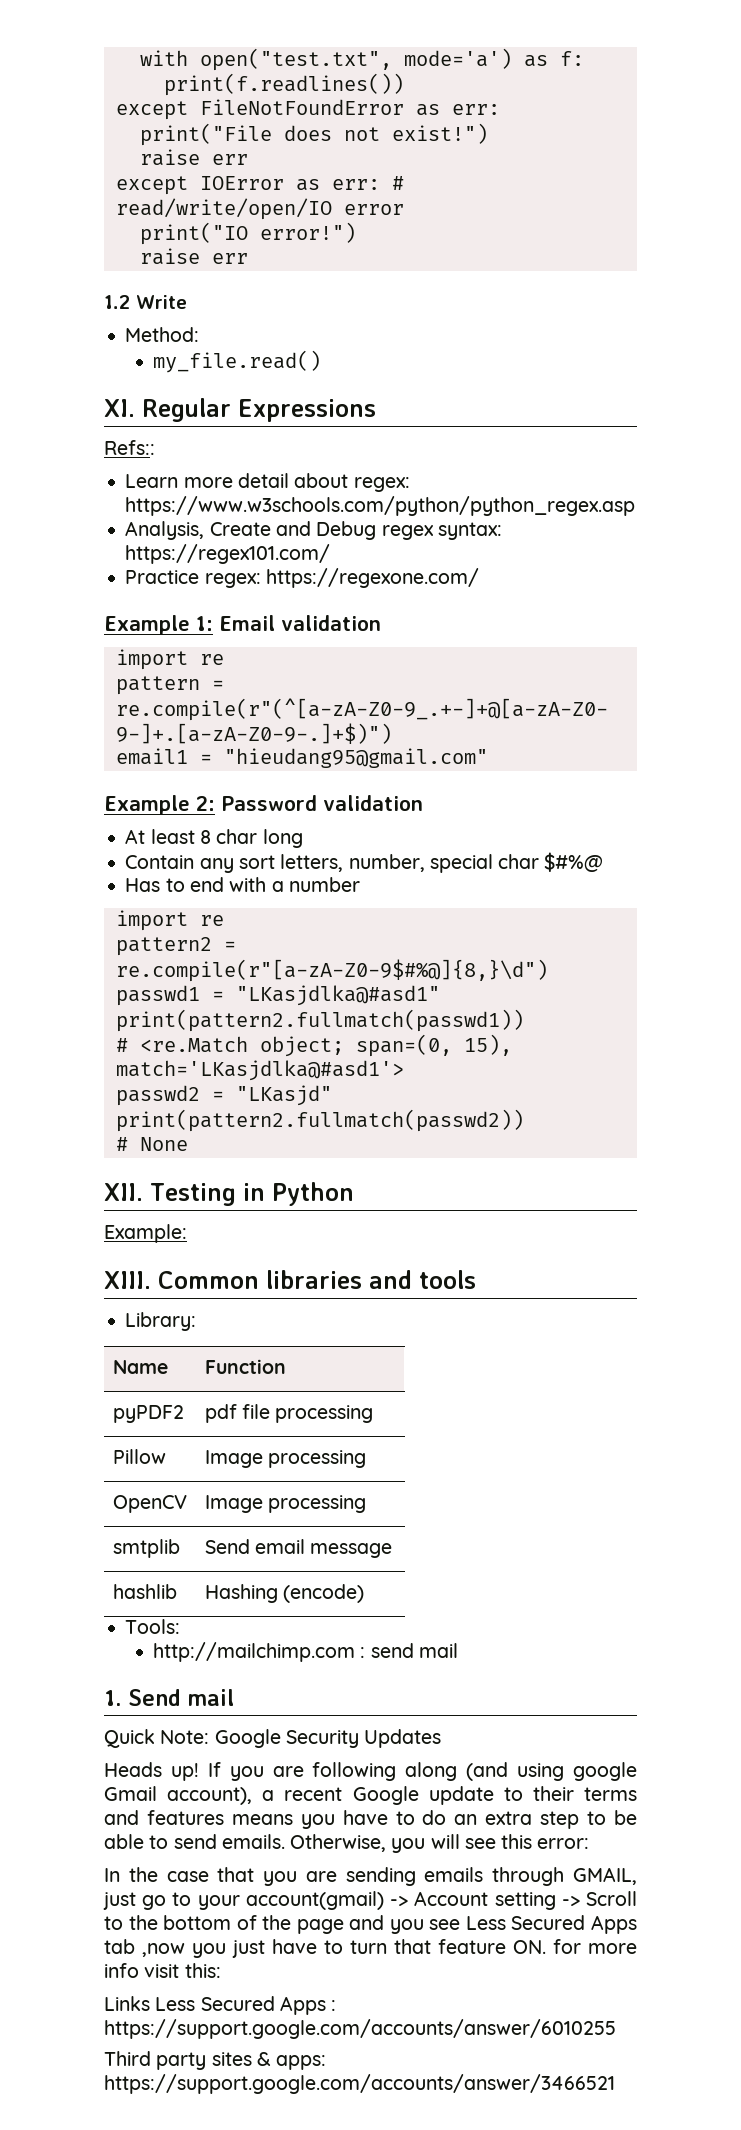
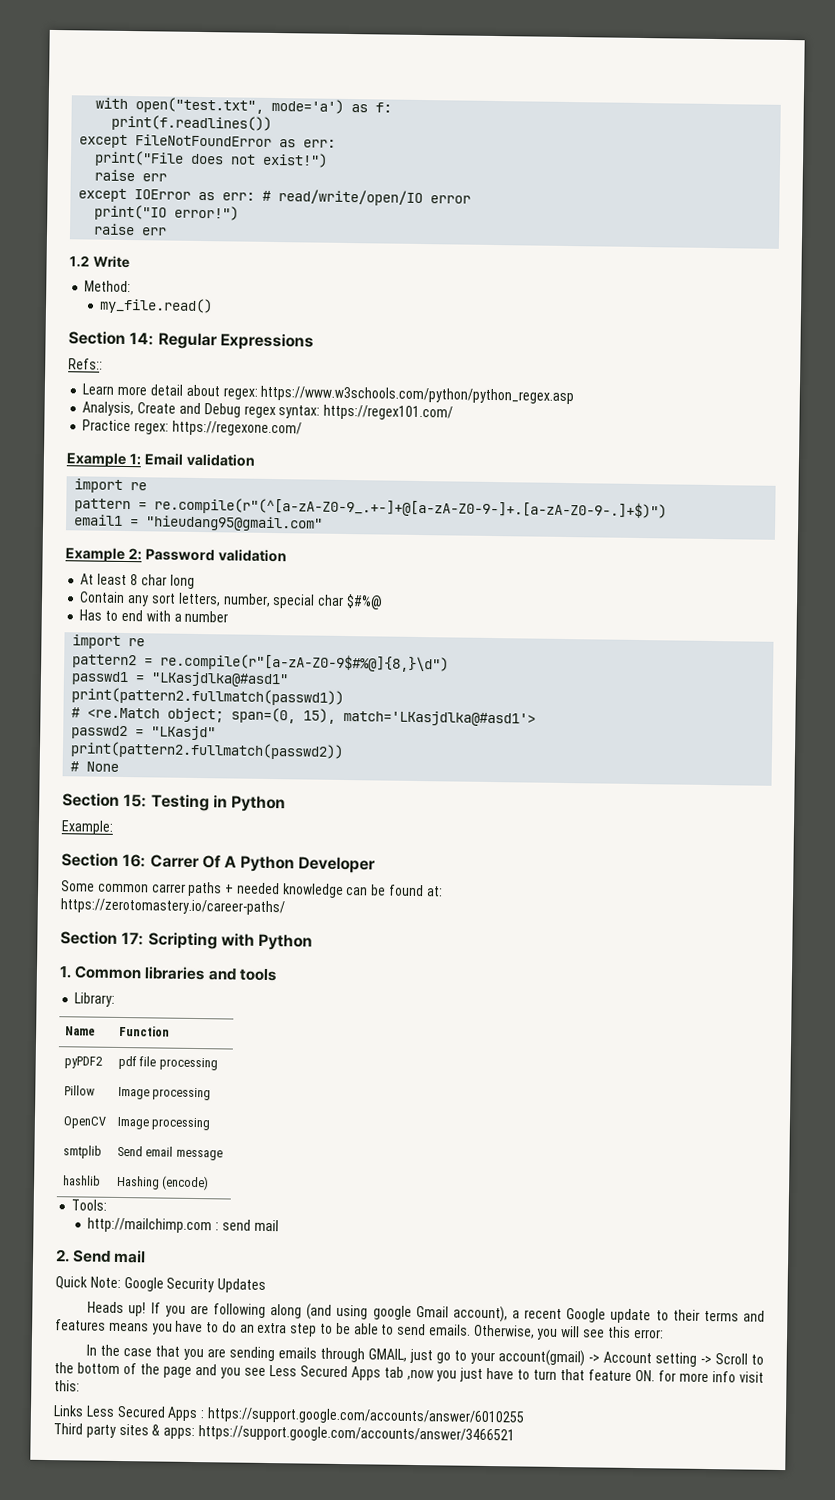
- XI. Regular Expressions
+ Section 14: Regular Expressions
- XII. Testing in Python
+ Section 15: Testing in Python
- XIII. Common libraries and tools
+ Section 16: Carrer Of A Python Developer
+ Some common carrer paths + needed knowledge can be found at:
+ https://zerotomastery.io/career-paths/
+ Section 17: Scripting with Python
+ 1. Common libraries and tools
- 1. Send mail
+ 2. Send mail

